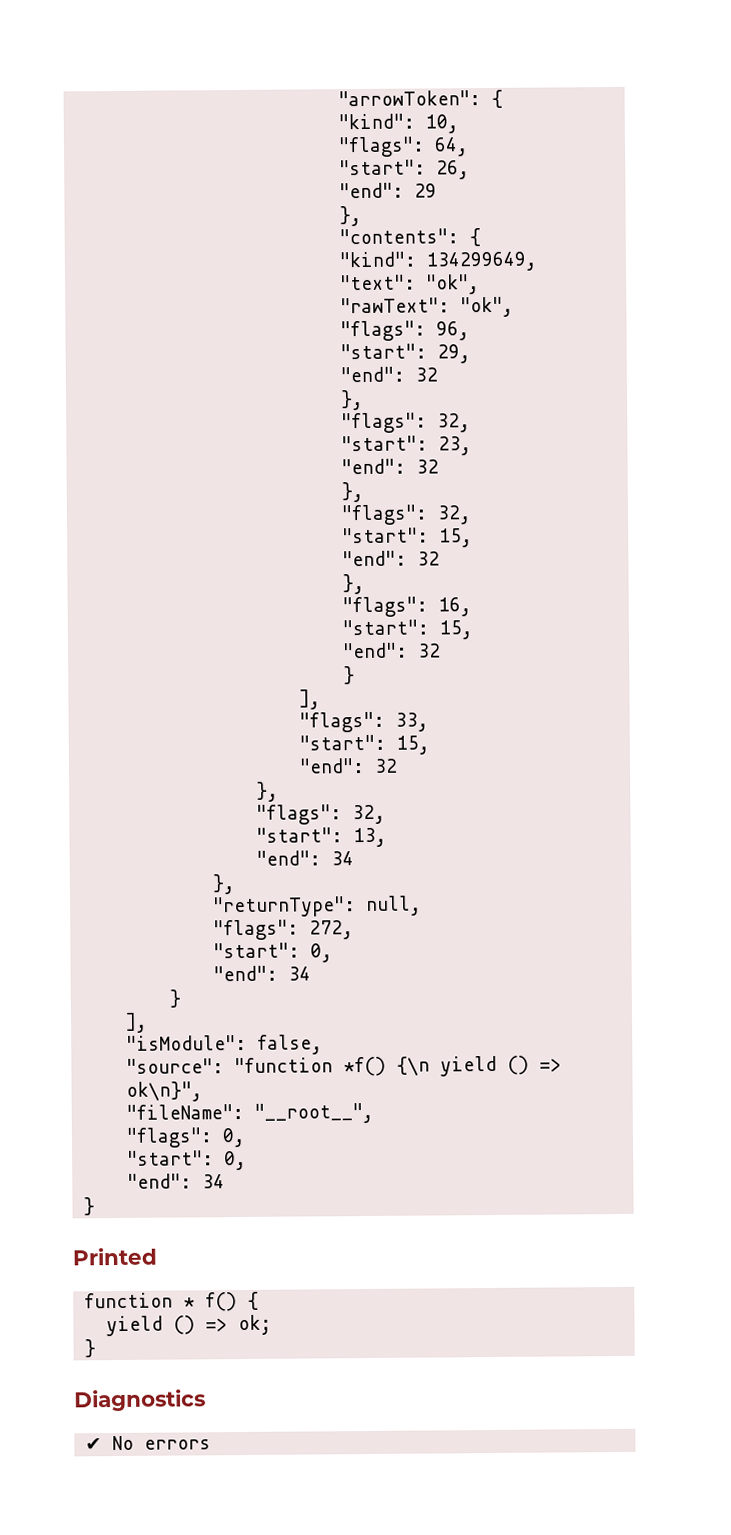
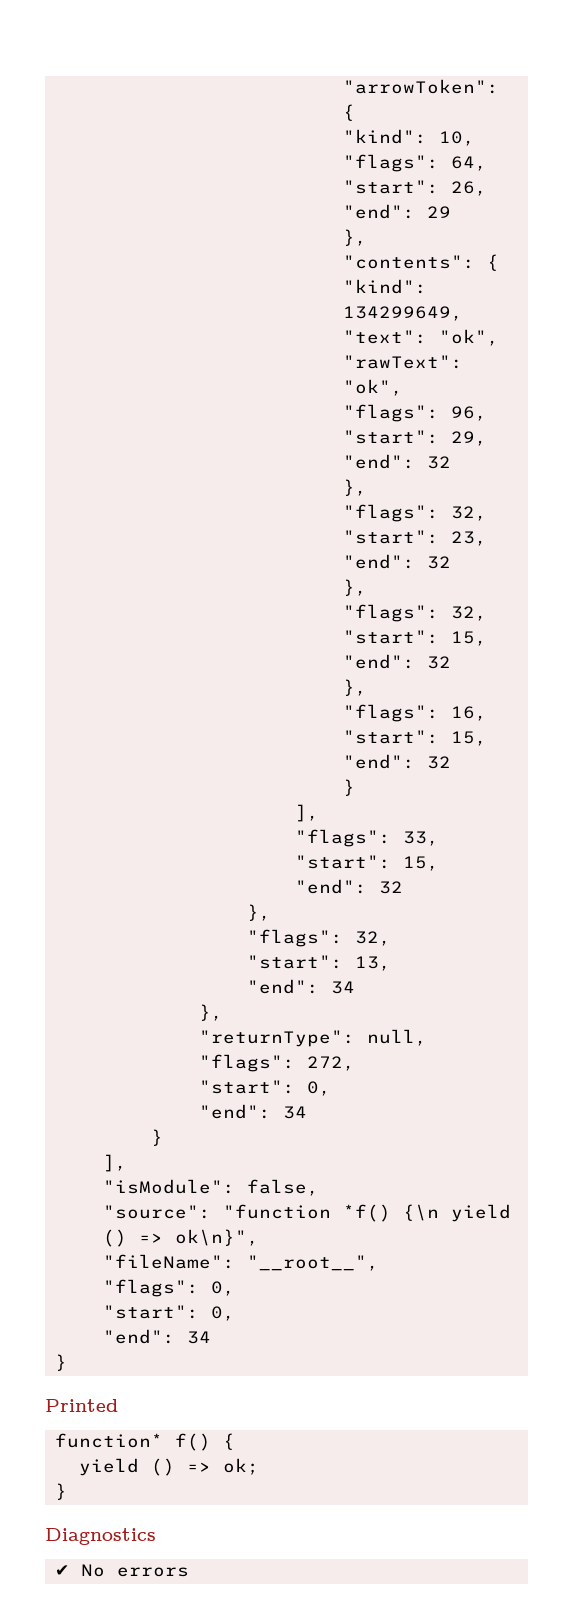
- function * f() {
+ function* f() {

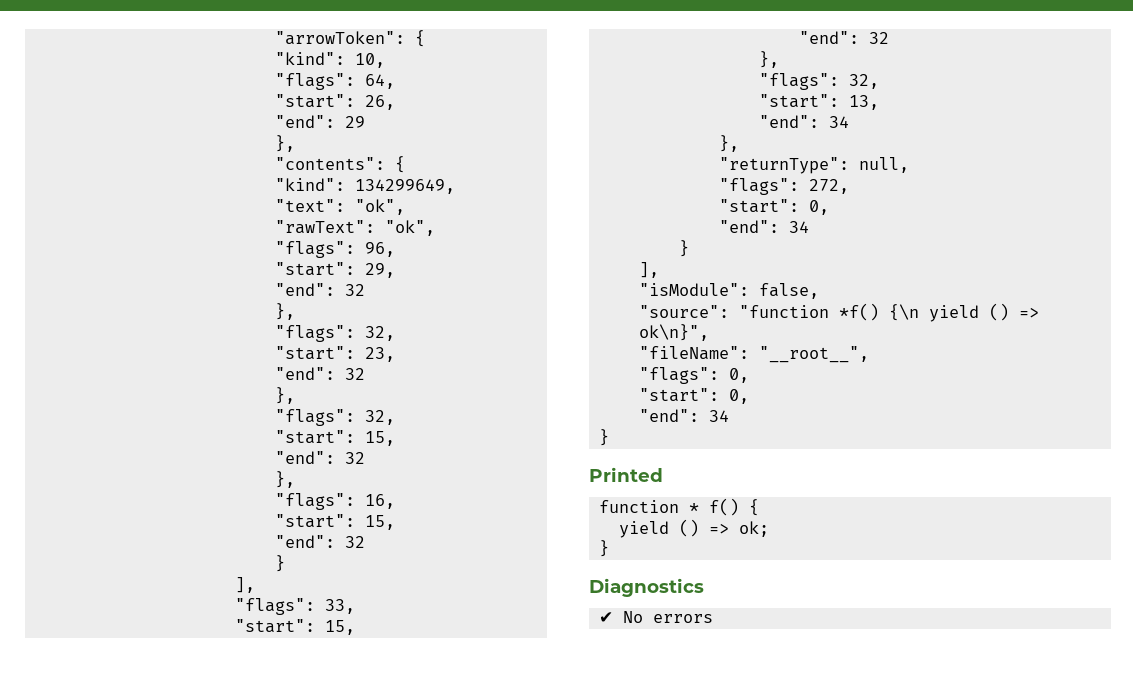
- function* f() {
+ function * f() {

